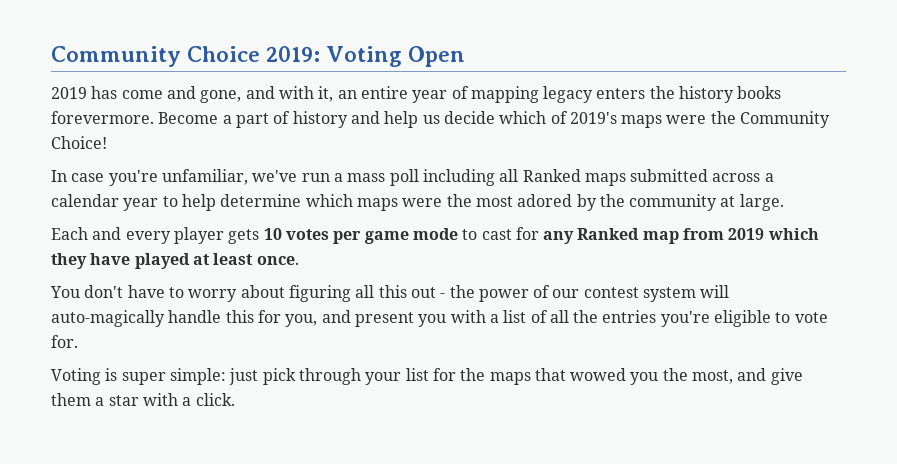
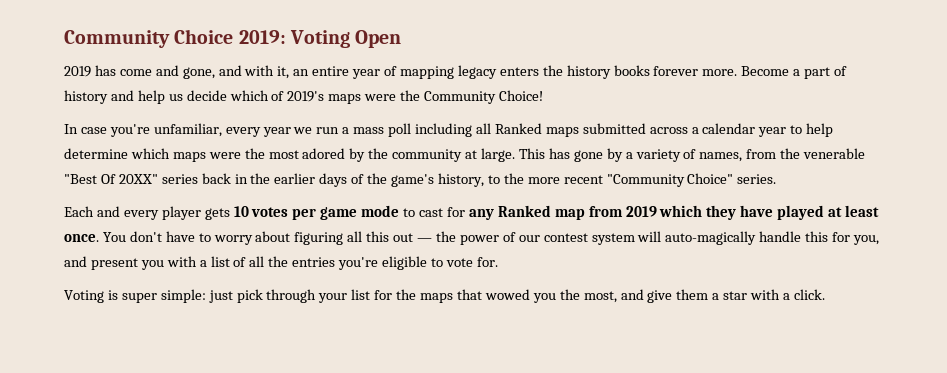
- 2019 has come and gone, and with it, an entire year of mapping legacy enters the history books forevermore.
+ 2019 has come and gone, and with it, an entire year of mapping legacy enters the history books forever more.
- In case you're unfamiliar, we've run a mass poll including all Ranked maps submitted across a calendar year to help determine which maps were the most adored by the community at large.
+ In case you're unfamiliar, every year we run a mass poll including all Ranked maps submitted across a calendar year to help determine which maps were the most adored by the community at large. This has gone by a variety of names, from the venerable "Best Of 20XX" series back in the earlier days of the game's history, to the more recent "Community Choice" series.
- Each and every player gets 10 votes per game mode to cast for any Ranked map from 2019 which they have played at least once.
- You don't have to worry about figuring all this out - the power of our contest system will auto-magically handle this for you, and present you with a list of all the entries you're eligible to vote for.
+ Each and every player gets 10 votes per game mode to cast for any Ranked map from 2019 which they have played at least once. You don't have to worry about figuring all this out — the power of our contest system will auto-magically handle this for you, and present you with a list of all the entries you're eligible to vote for.

